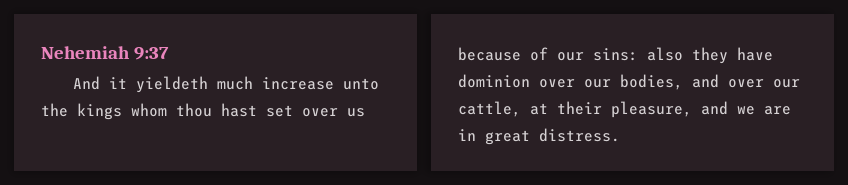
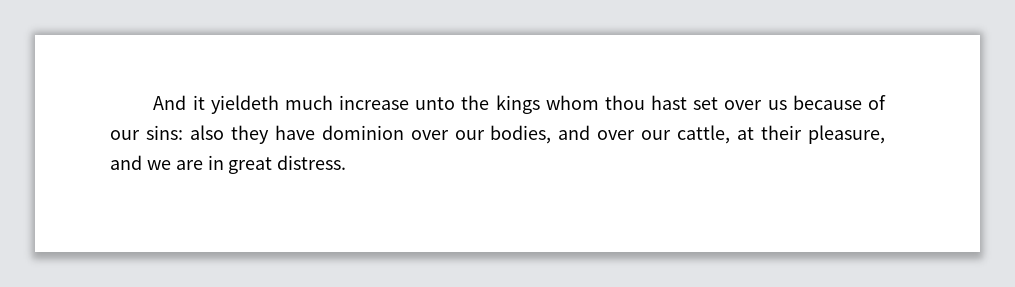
- Nehemiah 9:37

